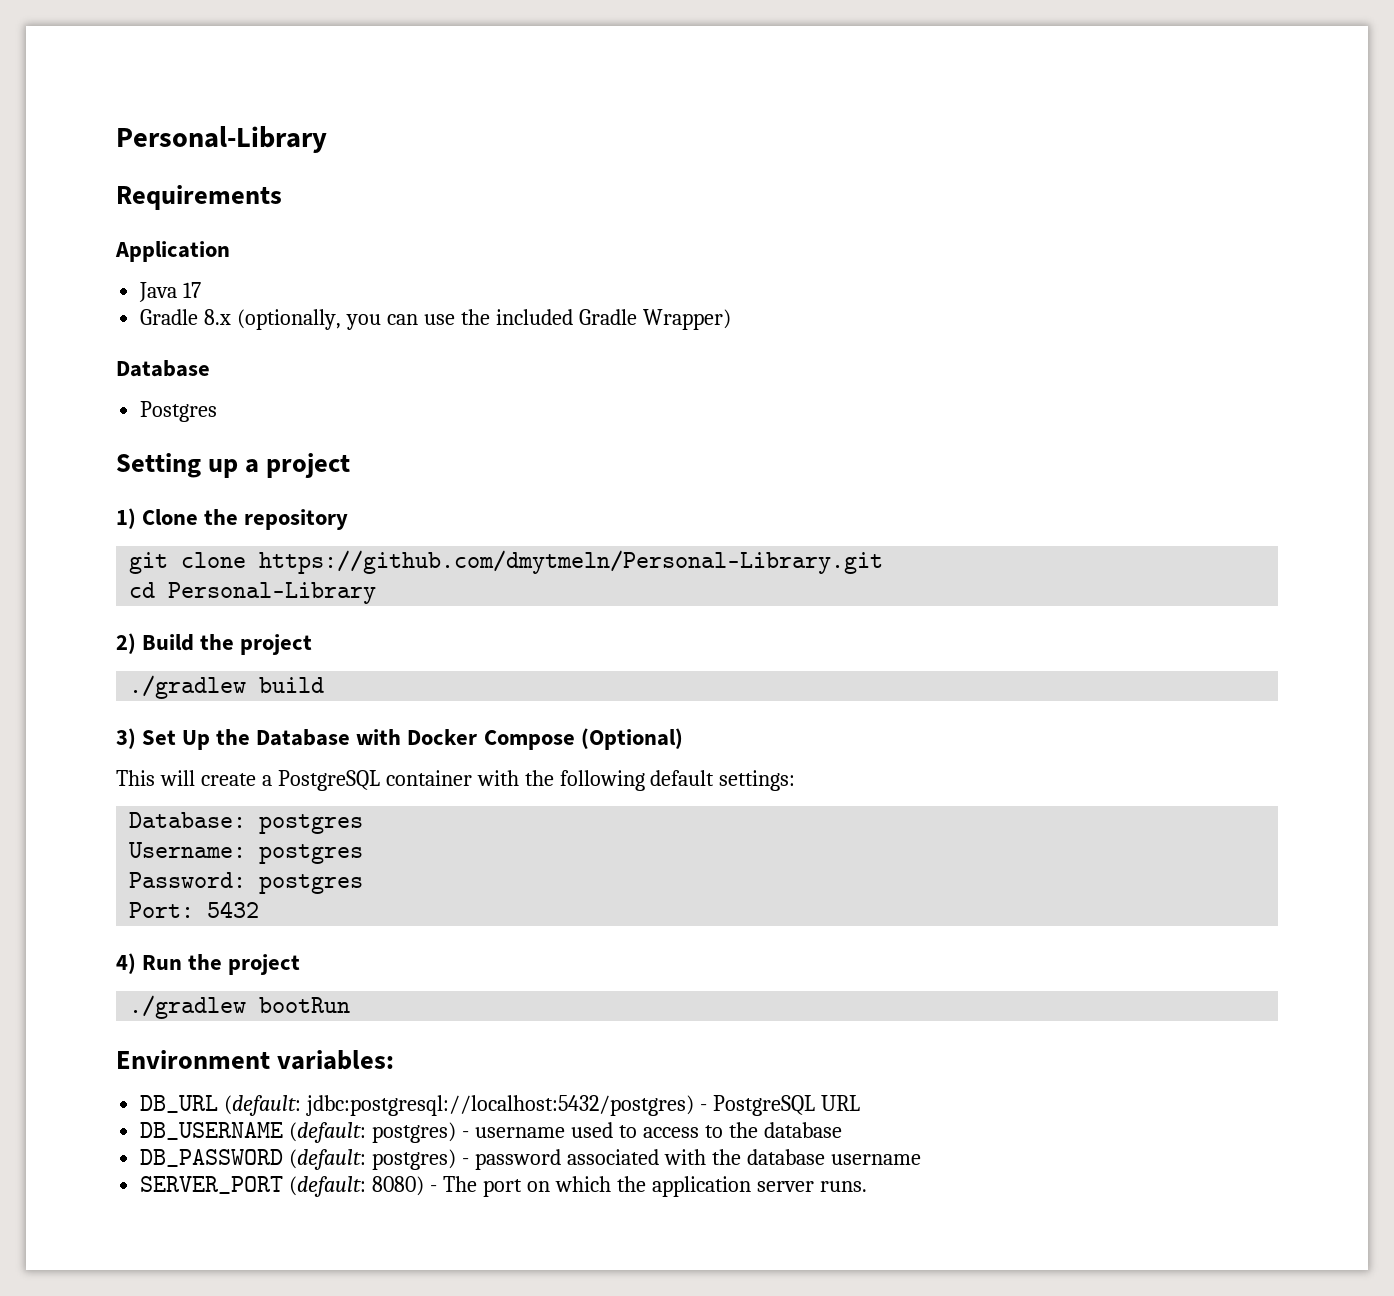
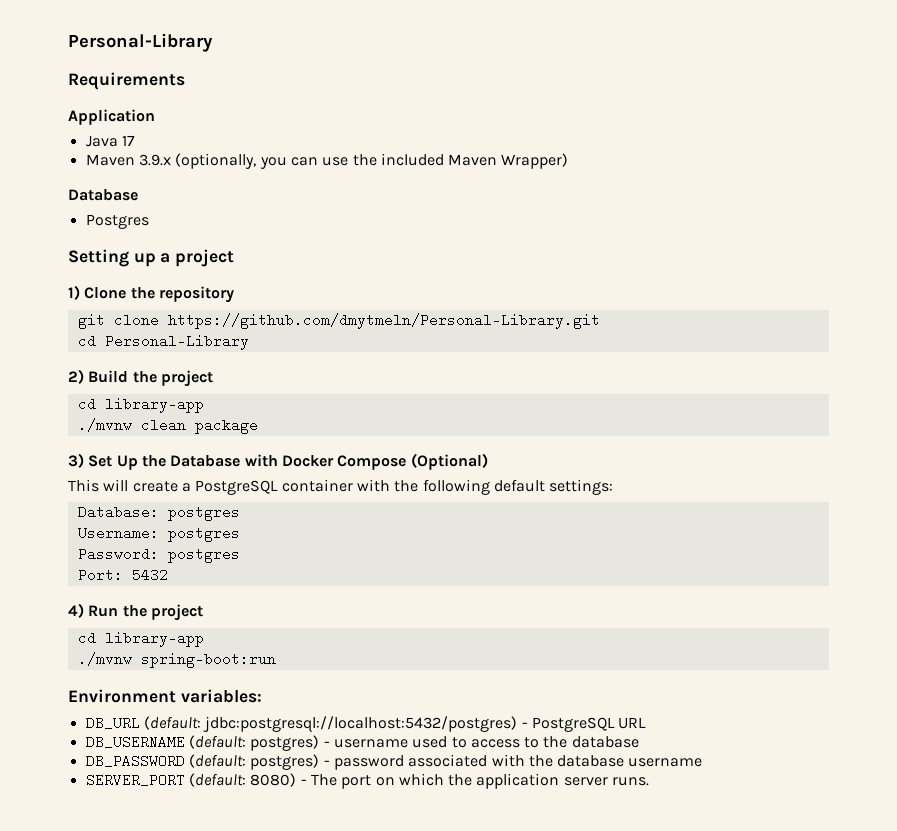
- Gradle 8.x (optionally, you can use the included Gradle Wrapper)
+ Maven 3.9.x (optionally, you can use the included Maven Wrapper)
  2) Build the project
- ./gradlew build
+ cd library-app
+ ./mvnw clean package
  4) Run the project
- ./gradlew bootRun
+ cd library-app
+ ./mvnw spring-boot:run

